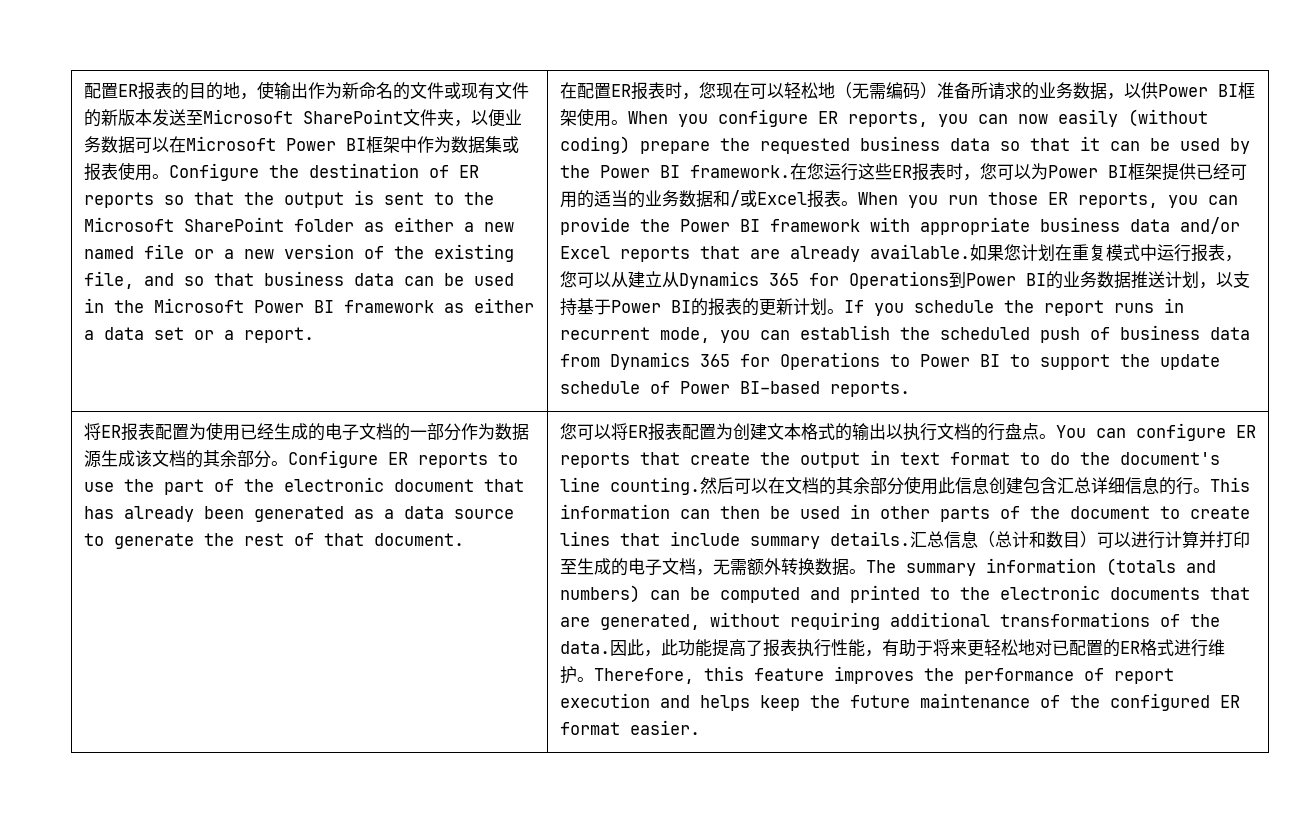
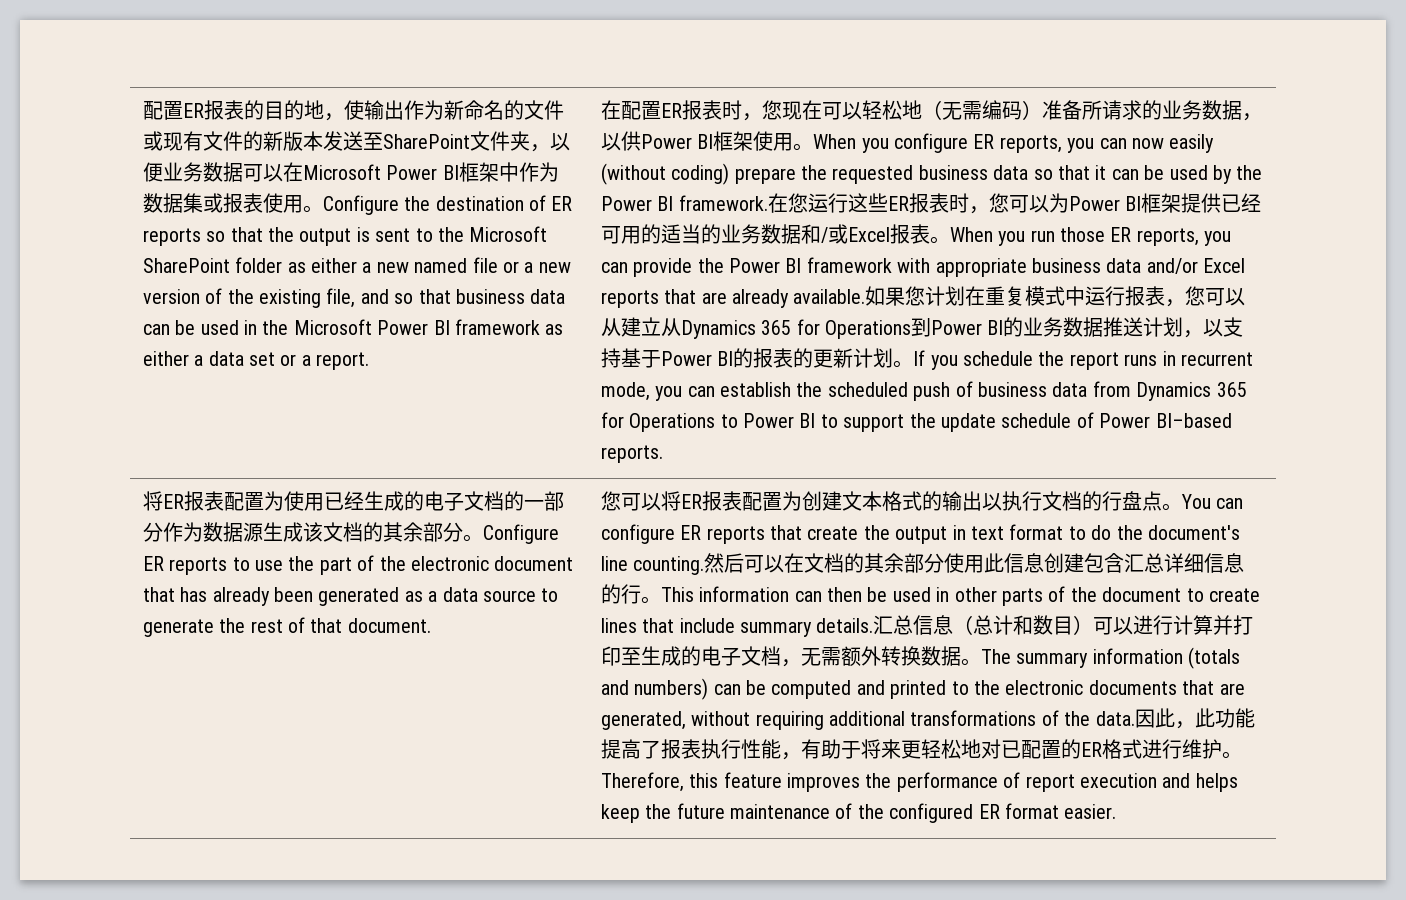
- 配置ER报表的目的地，使输出作为新命名的文件或现有文件的新版本发送至Microsoft SharePoint文件夹，以便业务数据可以在Microsoft Power BI框架中作为数据集或报表使用。
+ 配置ER报表的目的地，使输出作为新命名的文件或现有文件的新版本发送至SharePoint文件夹，以便业务数据可以在Microsoft Power BI框架中作为数据集或报表使用。

